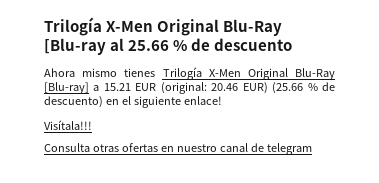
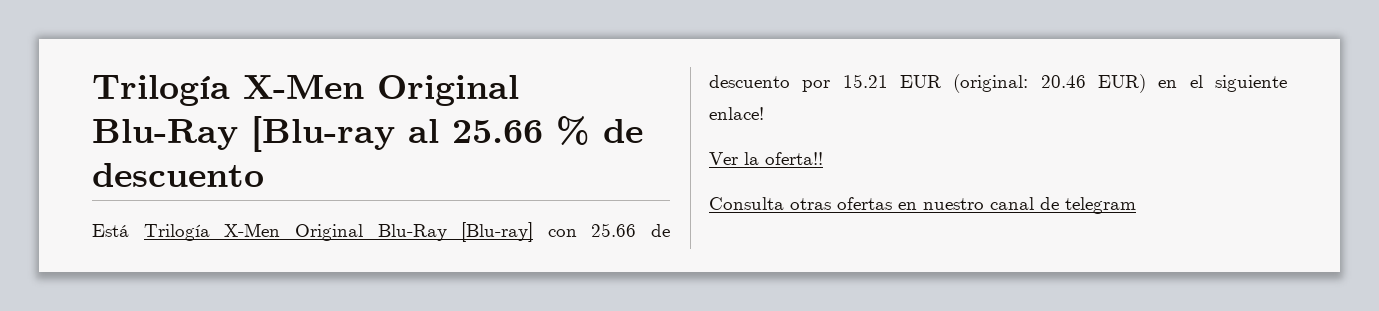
- Ahora mismo tienes Trilogía X-Men Original Blu-Ray [Blu-ray] a 15.21 EUR (original: 20.46 EUR) (25.66 % de descuento) en el siguiente enlace!
+ Está Trilogía X-Men Original Blu-Ray [Blu-ray] con 25.66 de descuento por 15.21 EUR (original: 20.46 EUR) en el siguiente enlace!
- Visítala!!!
+ Ver la oferta!!

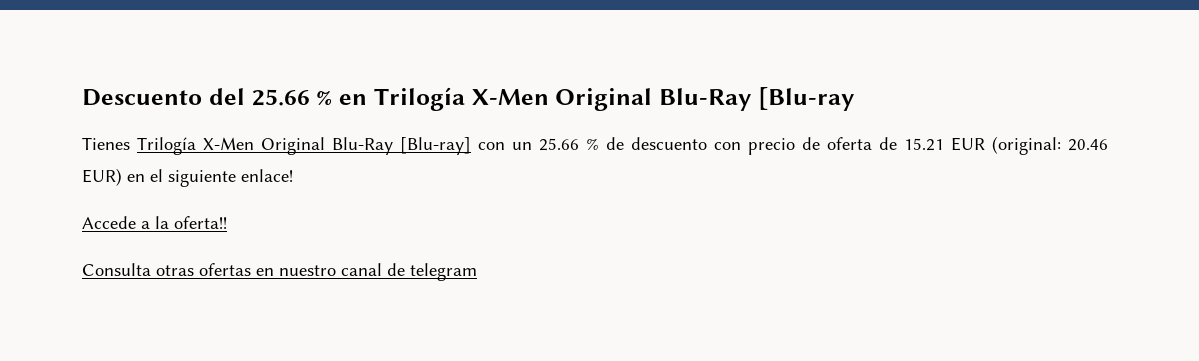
- Trilogía X-Men Original Blu-Ray [Blu-ray al 25.66 % de descuento
- Está Trilogía X-Men Original Blu-Ray [Blu-ray] con 25.66 de descuento por 15.21 EUR (original: 20.46 EUR) en el siguiente enlace!
+ Descuento del 25.66 % en Trilogía X-Men Original Blu-Ray [Blu-ray
+ Tienes Trilogía X-Men Original Blu-Ray [Blu-ray] con un 25.66 % de descuento con precio de oferta de 15.21 EUR (original: 20.46 EUR) en el siguiente enlace!
- Ver la oferta!!
+ Accede a la oferta!!

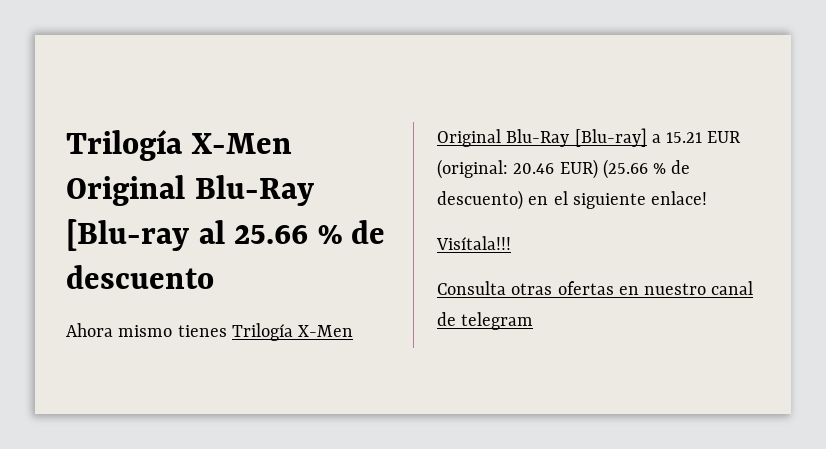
- Descuento del 25.66 % en Trilogía X-Men Original Blu-Ray [Blu-ray
- Tienes Trilogía X-Men Original Blu-Ray [Blu-ray] con un 25.66 % de descuento con precio de oferta de 15.21 EUR (original: 20.46 EUR) en el siguiente enlace!
+ Trilogía X-Men Original Blu-Ray [Blu-ray al 25.66 % de descuento
+ Ahora mismo tienes Trilogía X-Men Original Blu-Ray [Blu-ray] a 15.21 EUR (original: 20.46 EUR) (25.66 % de descuento) en el siguiente enlace!
- Accede a la oferta!!
+ Visítala!!!

